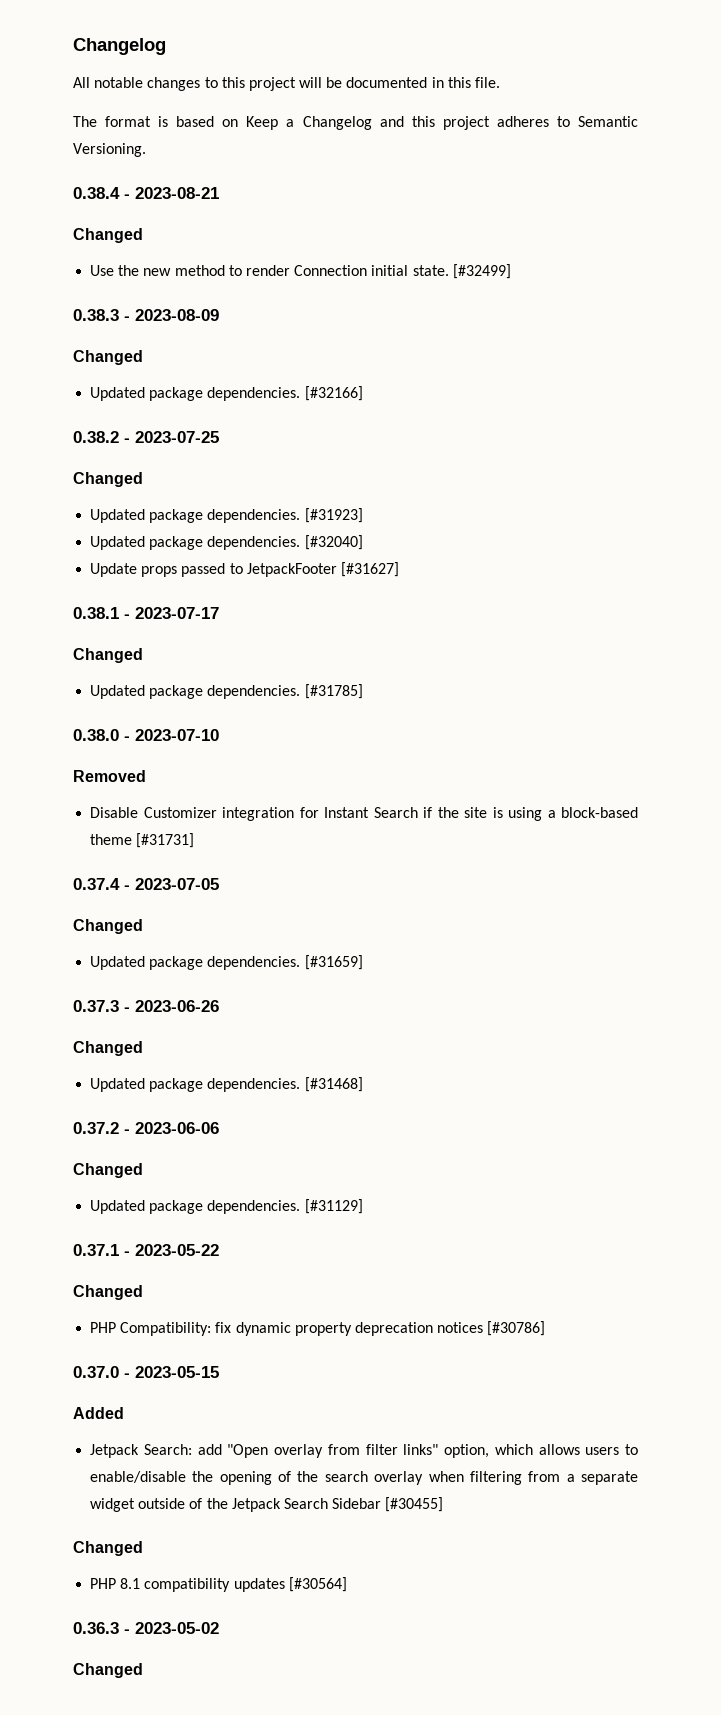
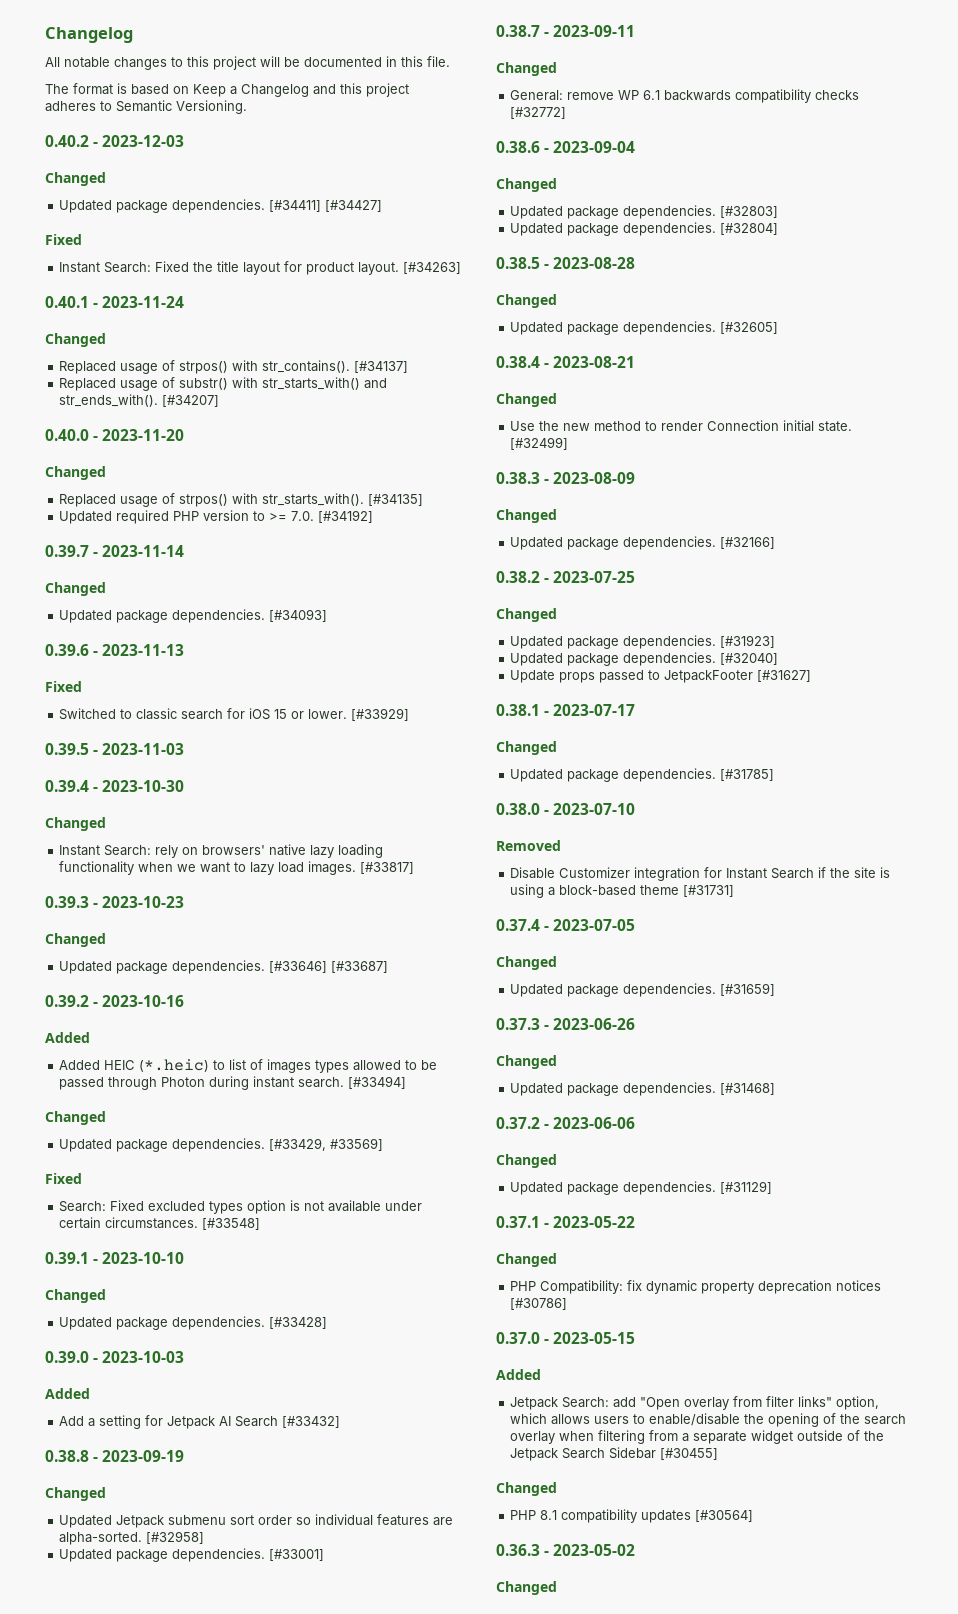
+ 0.40.2 - 2023-12-03
+ Changed
+ Updated package dependencies. [#34411] [#34427]
+ Fixed
+ Instant Search: Fixed the title layout for product layout. [#34263]
+ 0.40.1 - 2023-11-24
+ Changed
+ Replaced usage of strpos() with str_contains(). [#34137]
+ Replaced usage of substr() with str_starts_with() and str_ends_with(). [#34207]
+ 0.40.0 - 2023-11-20
+ Changed
+ Replaced usage of strpos() with str_starts_with(). [#34135]
+ Updated required PHP version to >= 7.0. [#34192]
+ 0.39.7 - 2023-11-14
+ Changed
+ Updated package dependencies. [#34093]
+ 0.39.6 - 2023-11-13
+ Fixed
+ Switched to classic search for iOS 15 or lower. [#33929]
+ 0.39.5 - 2023-11-03
+ 0.39.4 - 2023-10-30
+ Changed
+ Instant Search: rely on browsers' native lazy loading functionality when we want to lazy load images. [#33817]
+ 0.39.3 - 2023-10-23
+ Changed
+ Updated package dependencies. [#33646] [#33687]
+ 0.39.2 - 2023-10-16
+ Added
+ Added HEIC (*.heic) to list of images types allowed to be passed through Photon during instant search. [#33494]
+ Changed
+ Updated package dependencies. [#33429, #33569]
+ Fixed
+ Search: Fixed excluded types option is not available under certain circumstances. [#33548]
+ 0.39.1 - 2023-10-10
+ Changed
+ Updated package dependencies. [#33428]
+ 0.39.0 - 2023-10-03
+ Added
+ Add a setting for Jetpack AI Search [#33432]
+ 0.38.8 - 2023-09-19
+ Changed
+ Updated Jetpack submenu sort order so individual features are alpha-sorted. [#32958]
+ Updated package dependencies. [#33001]
+ 0.38.7 - 2023-09-11
+ Changed
+ General: remove WP 6.1 backwards compatibility checks [#32772]
+ 0.38.6 - 2023-09-04
+ Changed
+ Updated package dependencies. [#32803]
+ Updated package dependencies. [#32804]
+ 0.38.5 - 2023-08-28
+ Changed
+ Updated package dependencies. [#32605]

